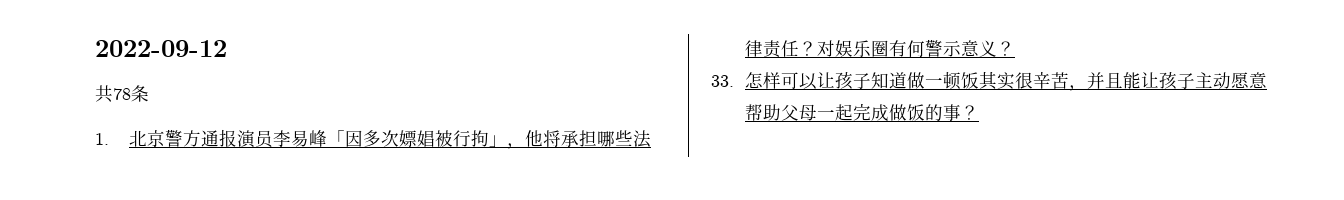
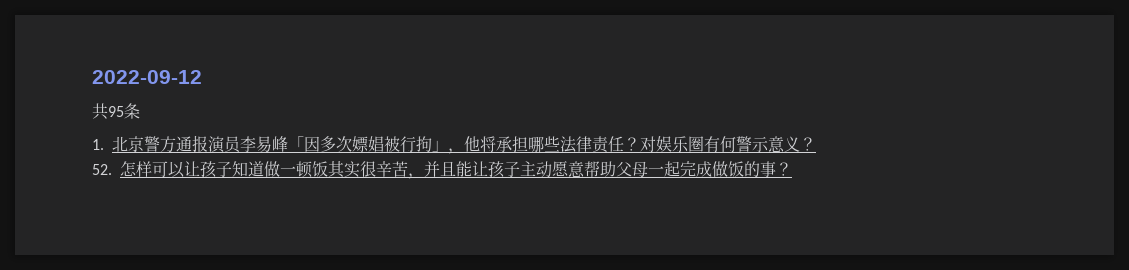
- 共78条
+ 共95条
- 33.怎样可以让孩子知道做一顿饭其实很辛苦，并且能让孩子主动愿意帮助父母一起完成做饭的事？
+ 52.怎样可以让孩子知道做一顿饭其实很辛苦，并且能让孩子主动愿意帮助父母一起完成做饭的事？

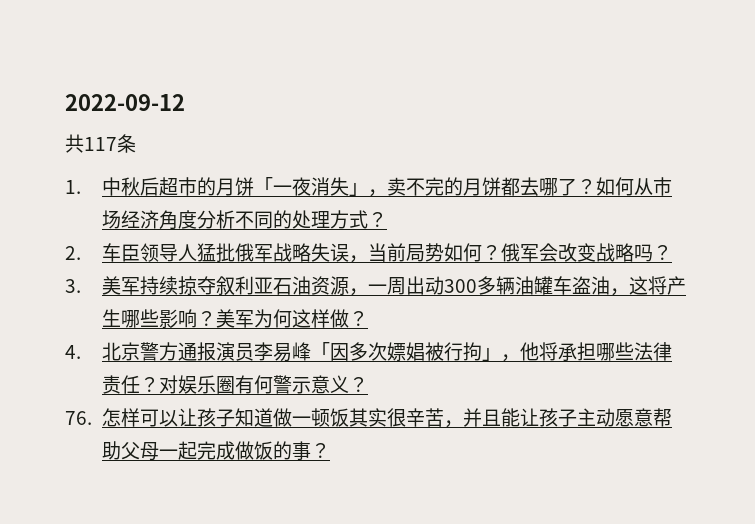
- 共95条
+ 共117条
- 1.北京警方通报演员李易峰「因多次嫖娼被行拘」，他将承担哪些法律责任？
+ 1.中秋后超市的月饼「一夜消失」，卖不完的月饼都去哪了？如何从市场经济角度分析不同的处理方式？
+ 2.车臣领导人猛批俄军战略失误，当前局势如何？俄军会改变战略吗？
+ 3.美军持续掠夺叙利亚石油资源，一周出动300多辆油罐车盗油，这将产生哪些影响？美军为何这样做？
+ 4.北京警方通报演员李易峰「因多次嫖娼被行拘」，他将承担哪些法律责任？
- 52.怎样可以让孩子知道做一顿饭其实很辛苦，并且能让孩子主动愿意帮助父母一起完成做饭的事？
+ 76.怎样可以让孩子知道做一顿饭其实很辛苦，并且能让孩子主动愿意帮助父母一起完成做饭的事？

